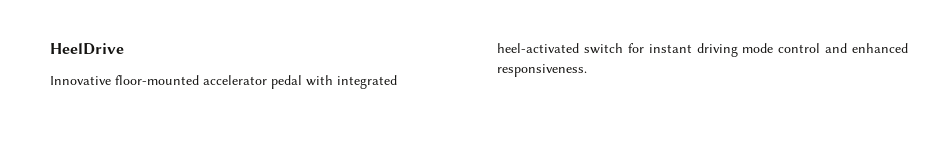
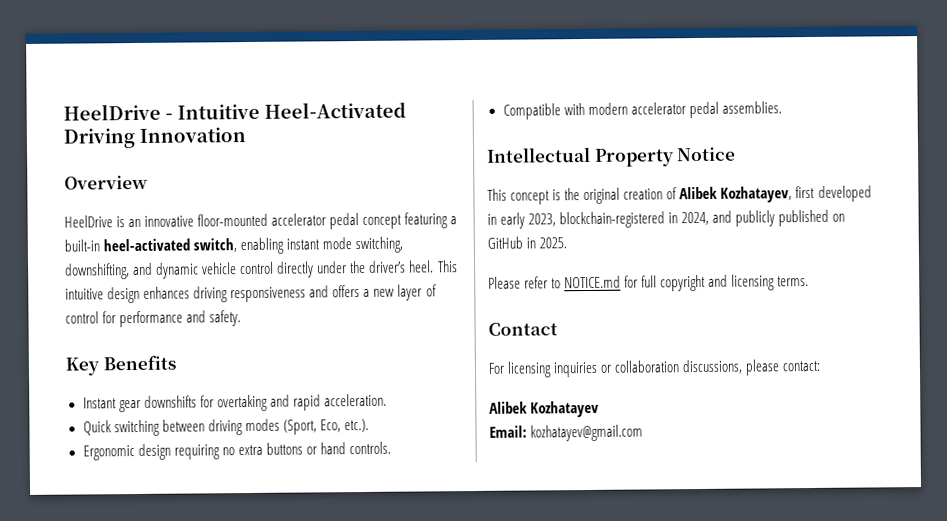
- HeelDrive
- Innovative floor-mounted accelerator pedal with integrated heel-activated switch for instant driving mode control and enhanced responsiveness.
+ HeelDrive - Intuitive Heel-Activated Driving Innovation
+ Overview
+ HeelDrive is an innovative floor-mounted accelerator pedal concept featuring a built-in heel-activated switch, enabling instant mode switching, downshifting, and dynamic vehicle control directly under the driver’s heel. This intuitive design enhances driving responsiveness and offers a new layer of control for performance and safety.
+ Key Benefits
+ Instant gear downshifts for overtaking and rapid acceleration.
+ Quick switching between driving modes (Sport, Eco, etc.).
+ Ergonomic design requiring no extra buttons or hand controls.
+ Compatible with modern accelerator pedal assemblies.
+ Intellectual Property Notice
+ This concept is the original creation of Alibek Kozhatayev, first developed in early 2023, blockchain-registered in 2024, and publicly published on GitHub in 2025.
+ Please refer to NOTICE.md for full copyright and licensing terms.
+ Contact
+ For licensing inquiries or collaboration discussions, please contact:
+ Alibek Kozhatayev
+ Email: kozhatayev@gmail.com

